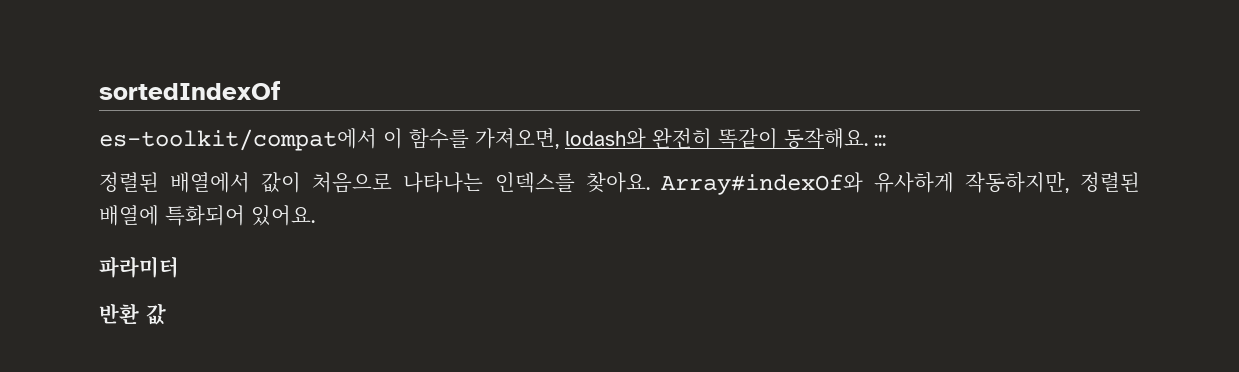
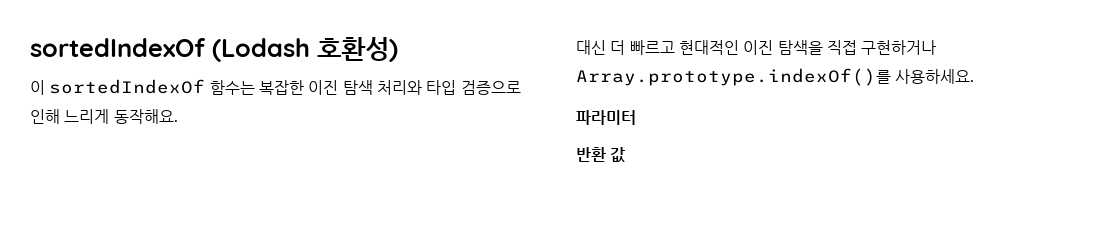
- sortedIndexOf
- es-toolkit/compat에서 이 함수를 가져오면, lodash와 완전히 똑같이 동작해요. :::
- 정렬된 배열에서 값이 처음으로 나타나는 인덱스를 찾아요. Array#indexOf와 유사하게 작동하지만, 정렬된 배열에 특화되어 있어요.
+ sortedIndexOf (Lodash 호환성)
+ 이 sortedIndexOf 함수는 복잡한 이진 탐색 처리와 타입 검증으로 인해 느리게 동작해요.
+ 대신 더 빠르고 현대적인 이진 탐색을 직접 구현하거나 Array.prototype.indexOf()를 사용하세요.

